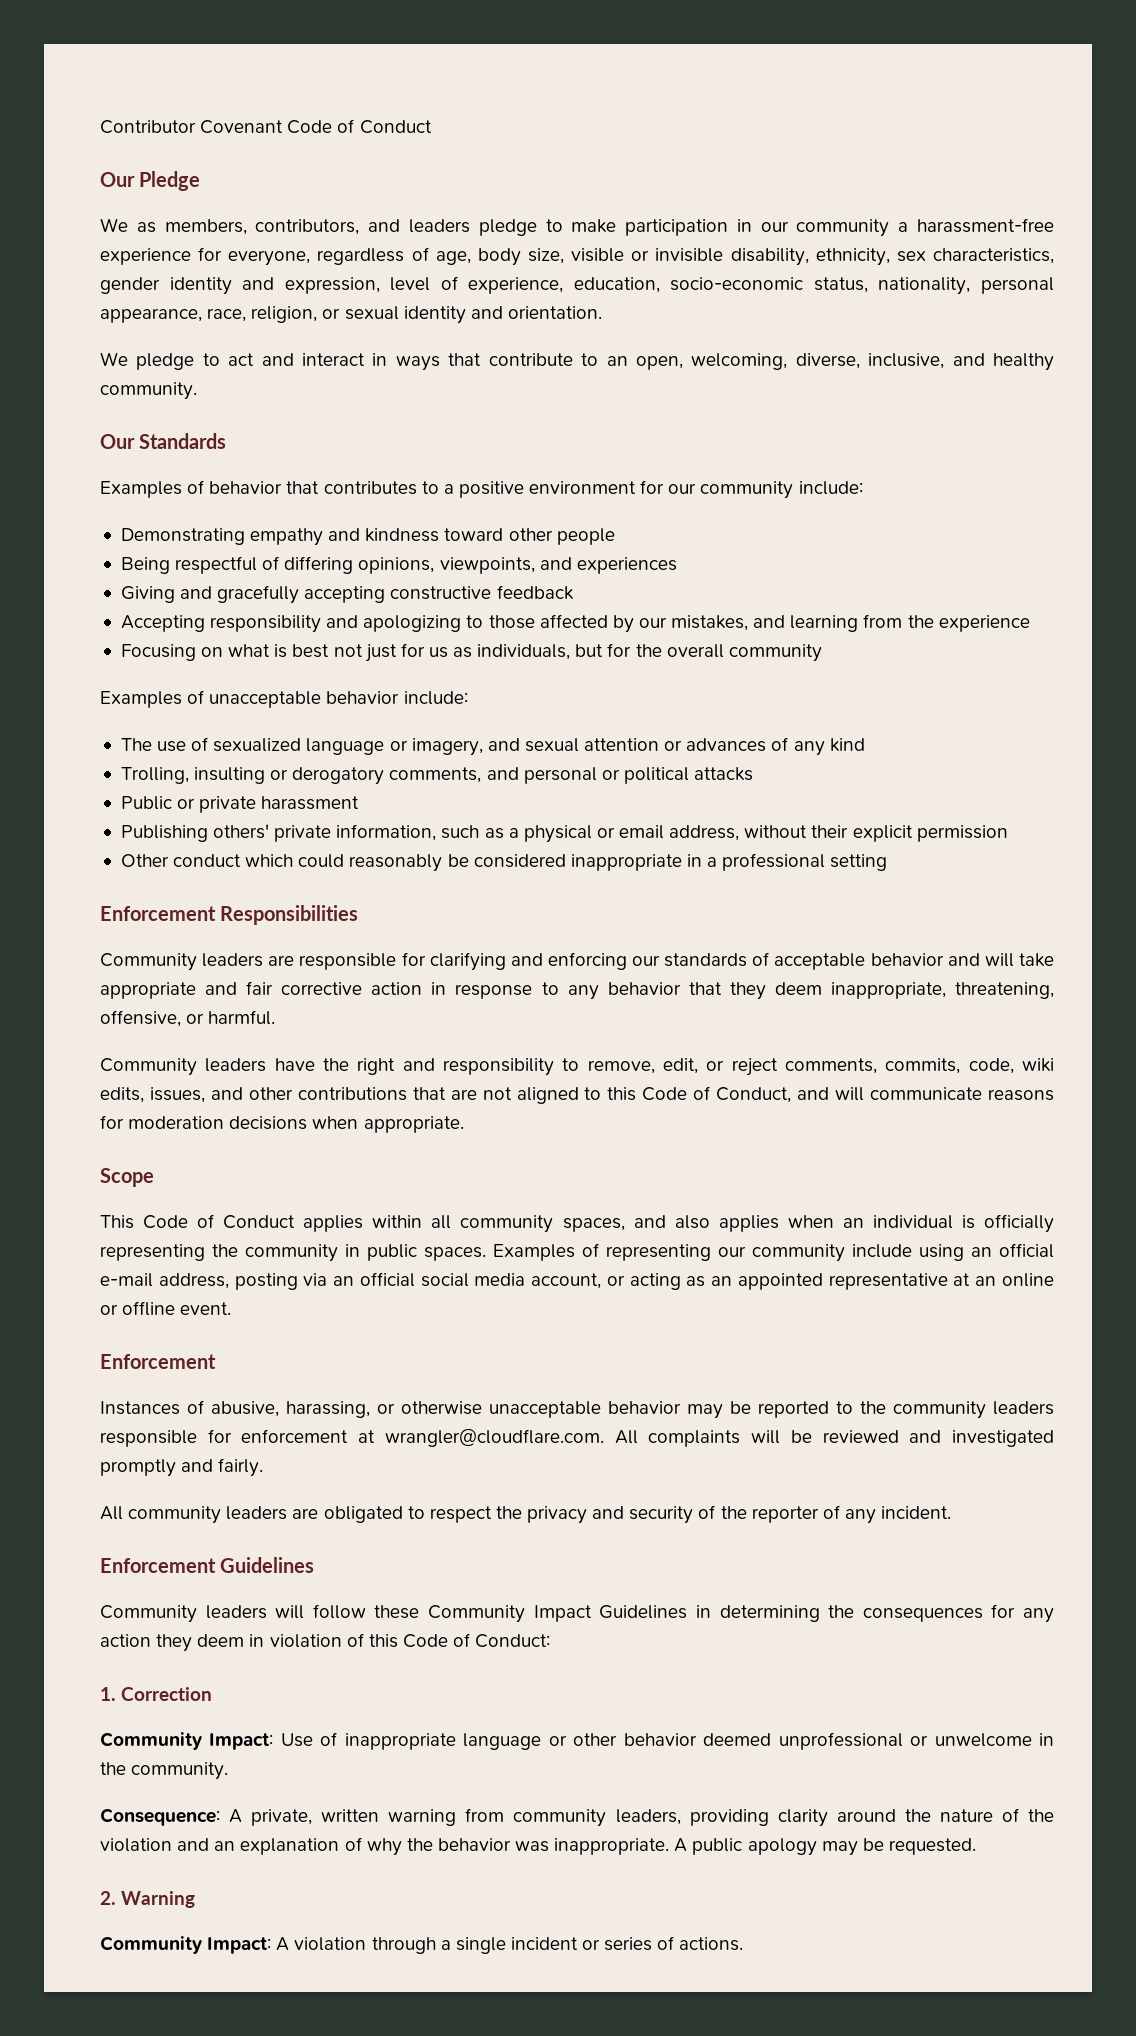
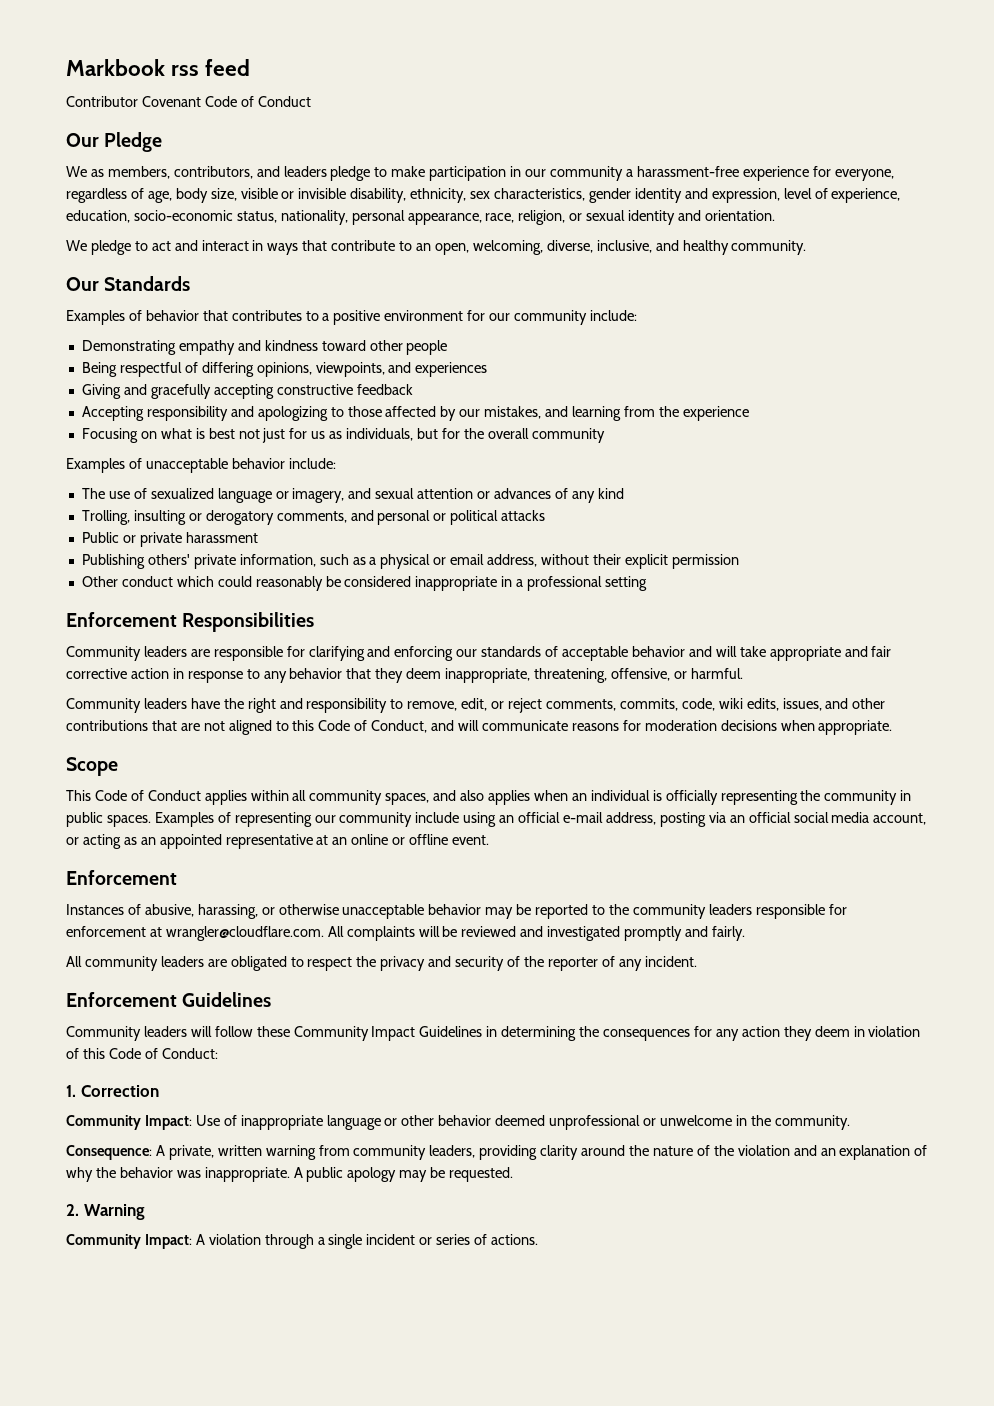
+ Markbook rss feed

